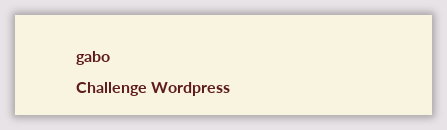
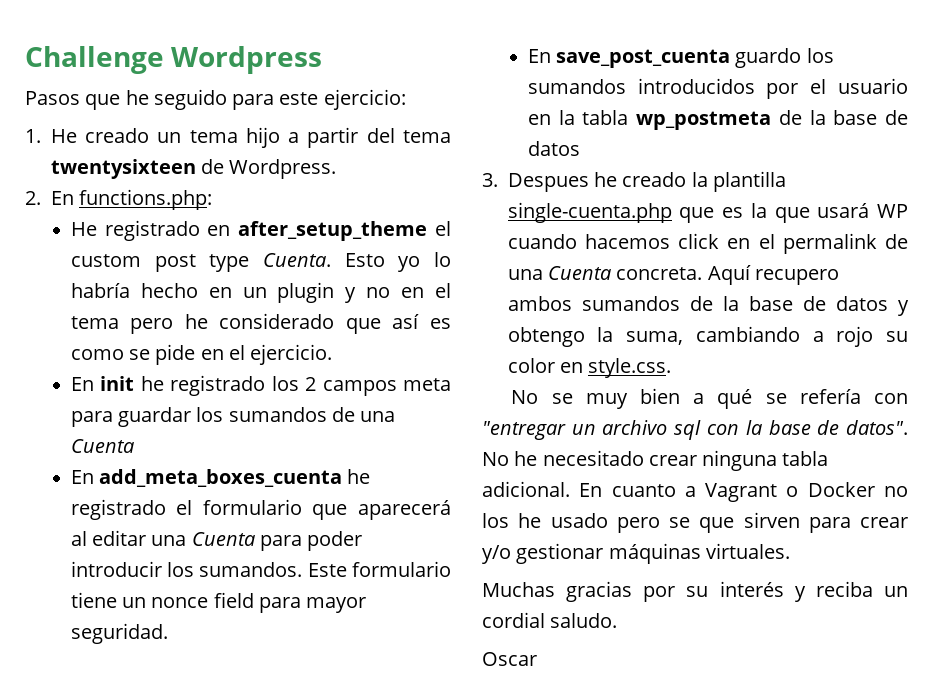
- gabo
+ Pasos que he seguido para este ejercicio:
+ 1. He creado un tema hijo a partir del tema twentysixteen de Wordpress.
+ 2. En functions.php:
+ He registrado en after_setup_theme el custom post type Cuenta. Esto yo lo habría hecho en un plugin y no en el tema pero he considerado que así es como se pide en el ejercicio.
+ En init he registrado los 2 campos meta para guardar los sumandos de una Cuenta
+ En add_meta_boxes_cuenta he registrado el formulario que aparecerá al editar una Cuenta para poder introducir los sumandos. Este formulario tiene un nonce field para mayor seguridad.
+ En save_post_cuenta guardo los sumandos introducidos por el usuario en la tabla wp_postmeta de la base de datos
+ 3. Despues he creado la plantilla single-cuenta.php que es la que usará WP cuando hacemos click en el permalink de una Cuenta concreta. Aquí recupero ambos sumandos de la base de datos y obtengo la suma, cambiando a rojo su color en style.css.
+ No se muy bien a qué se refería con "entregar un archivo sql con la base de datos". No he necesitado crear ninguna tabla adicional. En cuanto a Vagrant o Docker no los he usado pero se que sirven para crear y/o gestionar máquinas virtuales.
+ Muchas gracias por su interés y reciba un cordial saludo.
+ Oscar

